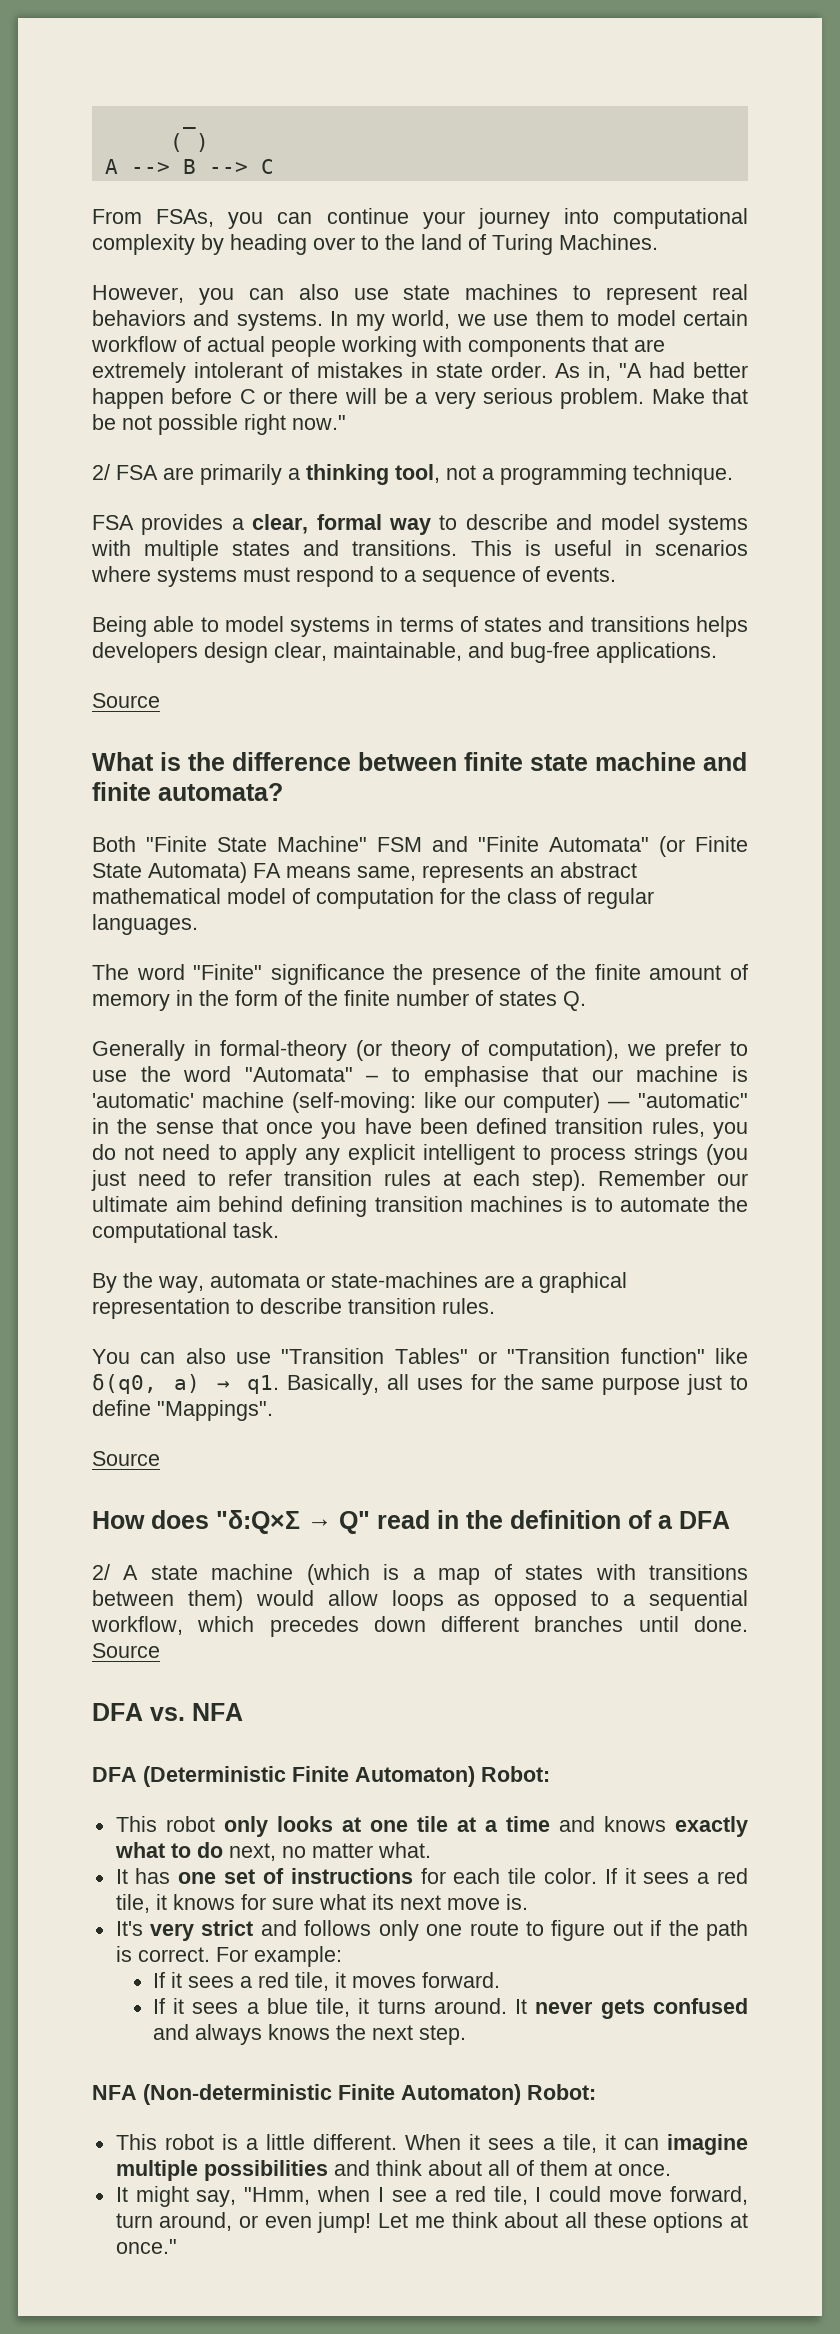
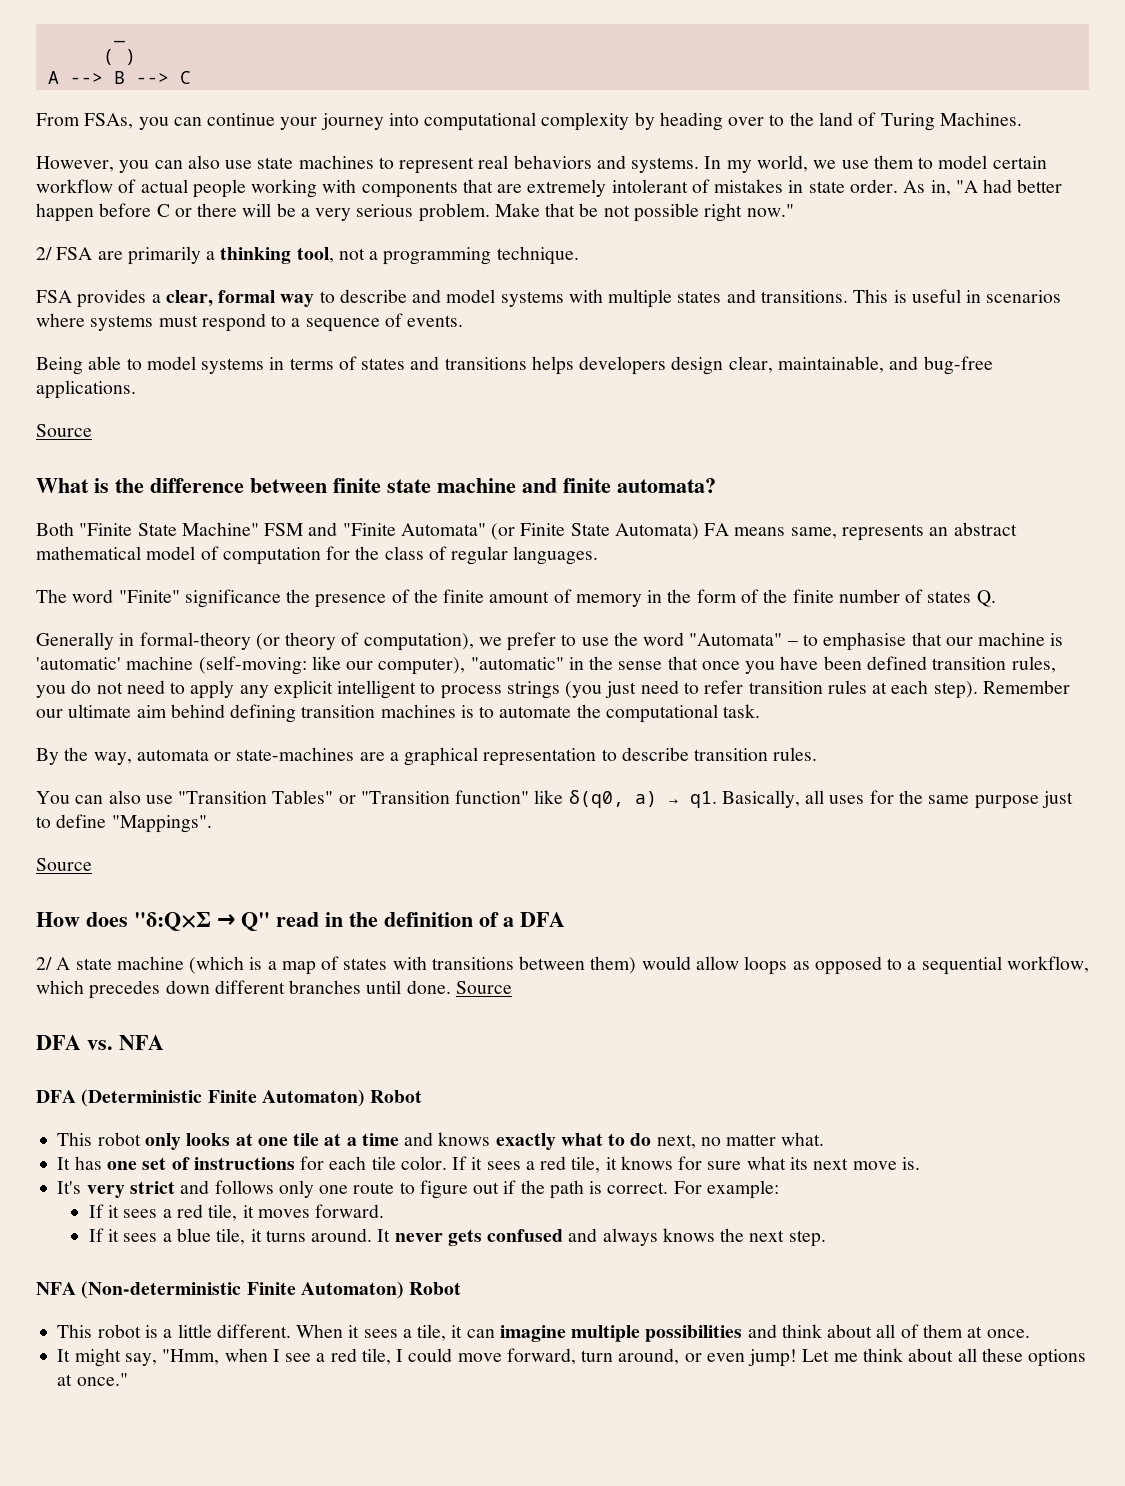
- Generally in formal-theory (or theory of computation), we prefer to use the word "Automata" – to emphasise that our machine is 'automatic' machine (self-moving: like our computer) — "automatic" in the sense that once you have been defined transition rules, you do not need to apply any explicit intelligent to process strings (you just need to refer transition rules at each step).
+ Generally in formal-theory (or theory of computation), we prefer to use the word "Automata" – to emphasise that our machine is 'automatic' machine (self-moving: like our computer), "automatic" in the sense that once you have been defined transition rules, you do not need to apply any explicit intelligent to process strings (you just need to refer transition rules at each step).
- DFA (Deterministic Finite Automaton) Robot:
+ DFA (Deterministic Finite Automaton) Robot
- NFA (Non-deterministic Finite Automaton) Robot:
+ NFA (Non-deterministic Finite Automaton) Robot

